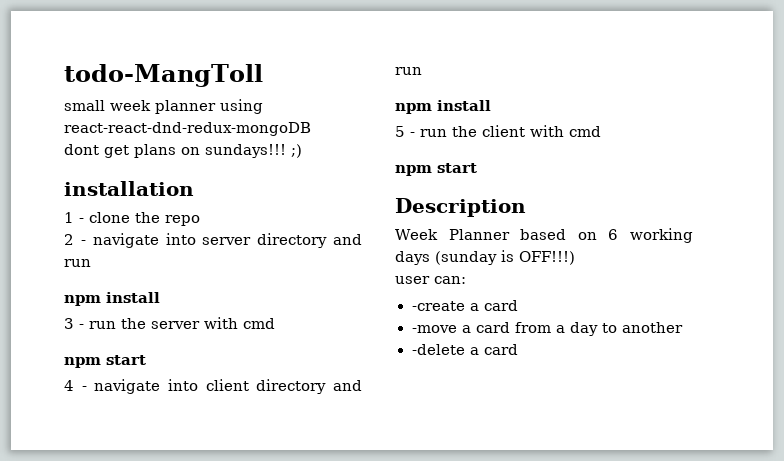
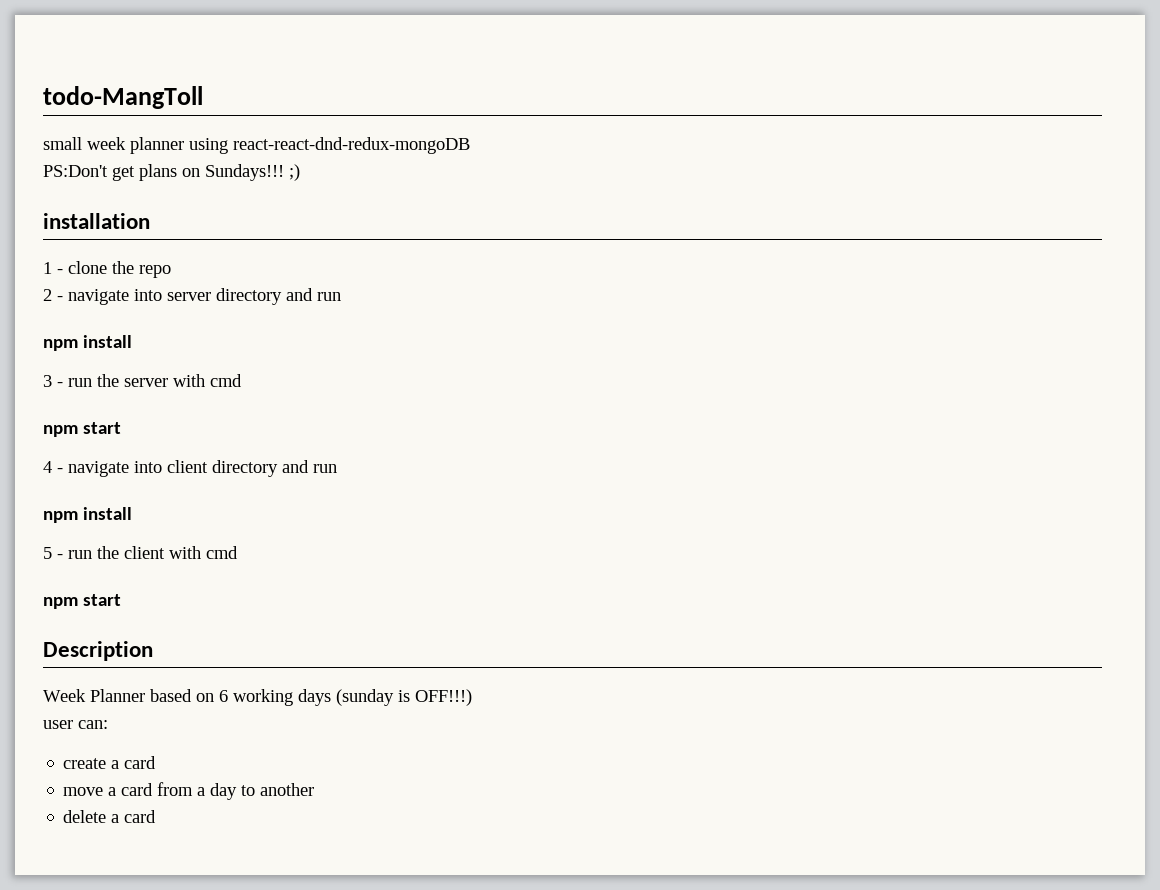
- dont get plans on sundays!!! ;)
+ PS:Don't get plans on Sundays!!! ;)
- -create a card
+ create a card
- -move a card from a day to another
+ move a card from a day to another
- -delete a card
+ delete a card

